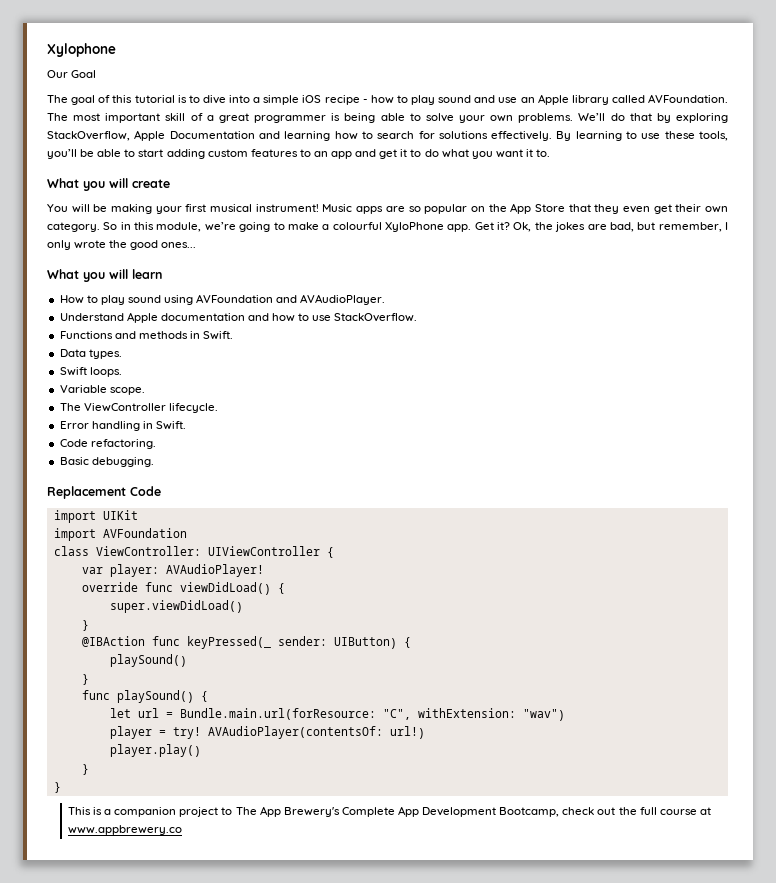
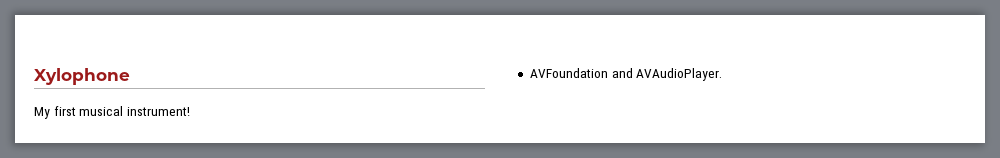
- Our Goal
- The goal of this tutorial is to dive into a simple iOS recipe - how to play sound and use an Apple library called AVFoundation. The most important skill of a great programmer is being able to solve your own problems. We’ll do that by exploring StackOverflow, Apple Documentation and learning how to search for solutions effectively. By learning to use these tools, you’ll be able to start adding custom features to an app and get it to do what you want it to.
- What you will create
- You will be making your first musical instrument! Music apps are so popular on the App Store that they even get their own category. So in this module, we’re going to make a colourful XyloPhone app. Get it? Ok, the jokes are bad, but remember, I only wrote the good ones...
- What you will learn
- How to play sound using AVFoundation and AVAudioPlayer.
- Understand Apple documentation and how to use StackOverflow.
- Functions and methods in Swift.
- Data types.
- Swift loops.
- Variable scope.
- The ViewController lifecycle.
- Error handling in Swift.
- Code refactoring.
- Basic debugging.
- Replacement Code
- import UIKit
- import AVFoundation
- class ViewController: UIViewController {
- var player: AVAudioPlayer!
- override func viewDidLoad() {
- super.viewDidLoad()
- }
- @IBAction func keyPressed(_ sender: UIButton) {
- playSound()
- }
- func playSound() {
- let url = Bundle.main.url(forResource: "C", withExtension: "wav")
- player = try! AVAudioPlayer(contentsOf: url!)
- player.play()
- }
- }
- This is a companion project to The App Brewery's Complete App Development Bootcamp, check out the full course at www.appbrewery.co
+ My first musical instrument!
+ AVFoundation and AVAudioPlayer.

